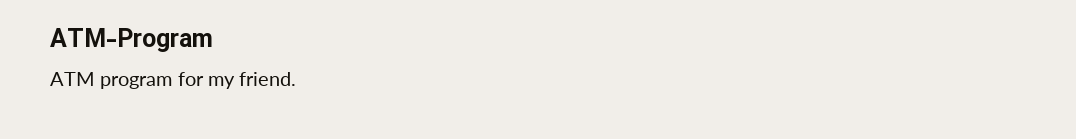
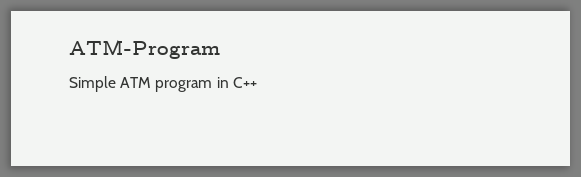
- ATM program for my friend.
+ Simple ATM program in C++

